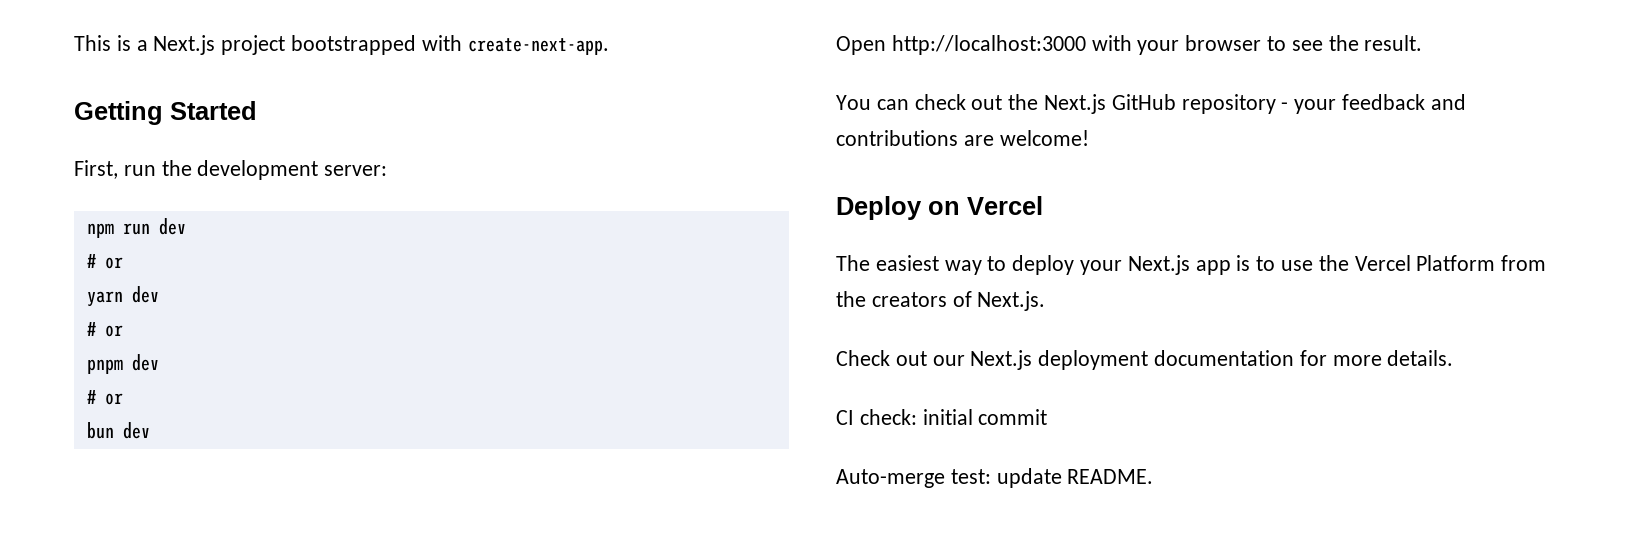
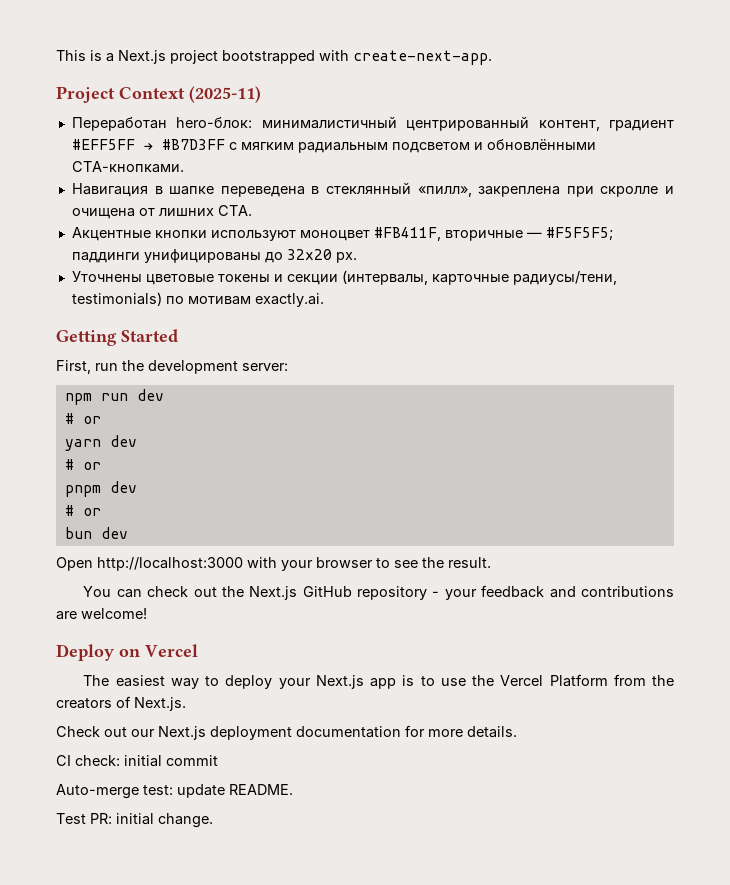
+ Project Context (2025-11)
+ Переработан hero-блок: минималистичный центрированный контент, градиент #EFF5FF → #B7D3FF с мягким радиальным подсветом и обновлёнными CTA-кнопками.
+ Навигация в шапке переведена в стеклянный «пилл», закреплена при скролле и очищена от лишних CTA.
+ Акцентные кнопки используют моноцвет #FB411F, вторичные — #F5F5F5; паддинги унифицированы до 32×20 px.
+ Уточнены цветовые токены и секции (интервалы, карточные радиусы/тени, testimonials) по мотивам exactly.ai.
+ Test PR: initial change.

